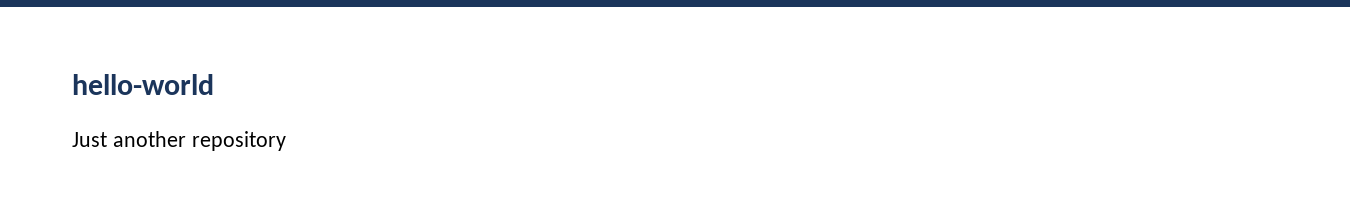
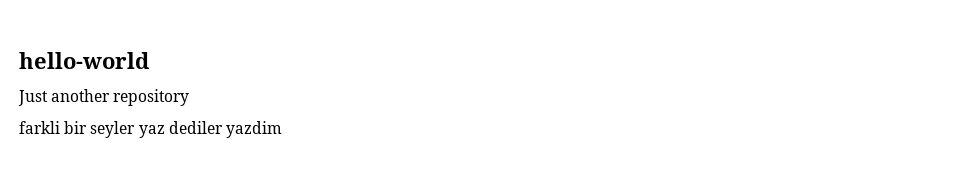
+ farkli bir seyler yaz dediler yazdim

